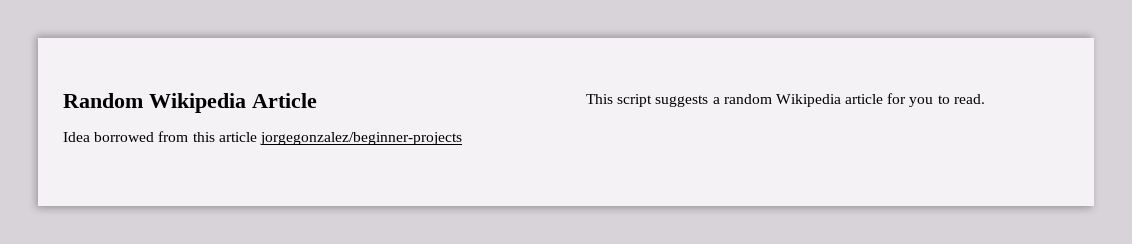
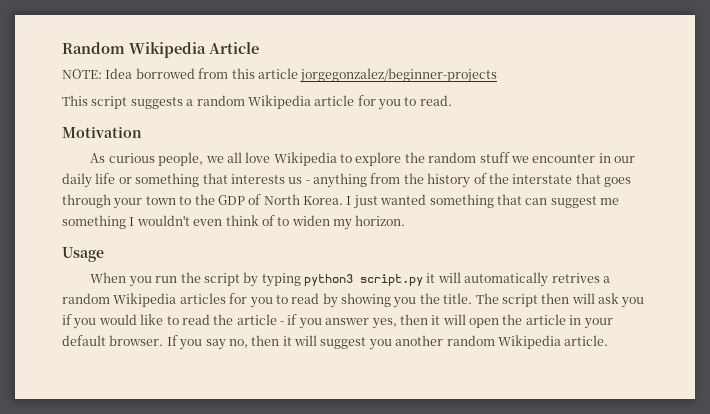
- Idea borrowed from this article jorgegonzalez/beginner-projects
+ NOTE: Idea borrowed from this article jorgegonzalez/beginner-projects
+ Motivation
+ As curious people, we all love Wikipedia to explore the random stuff we encounter in our daily life or something that interests us - anything from the history of the interstate that goes through your town to the GDP of North Korea. I just wanted something that can suggest me something I wouldn't even think of to widen my horizon.
+ Usage
+ When you run the script by typing python3 script.py it will automatically retrives a random Wikipedia articles for you to read by showing you the title. The script then will ask you if you would like to read the article - if you answer yes, then it will open the article in your default browser. If you say no, then it will suggest you another random Wikipedia article.

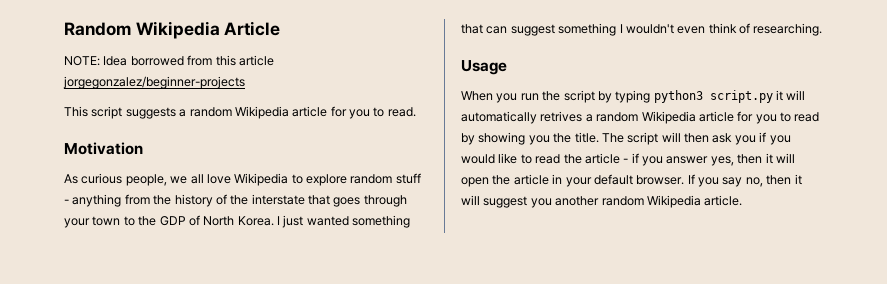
- As curious people, we all love Wikipedia to explore the random stuff we encounter in our daily life or something that interests us - anything from the history of the interstate that goes through your town to the GDP of North Korea.
+ As curious people, we all love Wikipedia to explore random stuff - anything from the history of the interstate that goes through your town to the GDP of North Korea.
- I just wanted something that can suggest me something I wouldn't even think of to widen my horizon.
+ I just wanted something that can suggest something I wouldn't even think of researching.
- When you run the script by typing python3 script.py it will automatically retrives a random Wikipedia articles for you to read by showing you the title.
+ When you run the script by typing python3 script.py it will automatically retrives a random Wikipedia article for you to read by showing you the title.
- The script then will ask you if you would like to read the article - if you answer yes, then it will open the article in your default browser.
+ The script will then ask you if you would like to read the article - if you answer yes, then it will open the article in your default browser.

